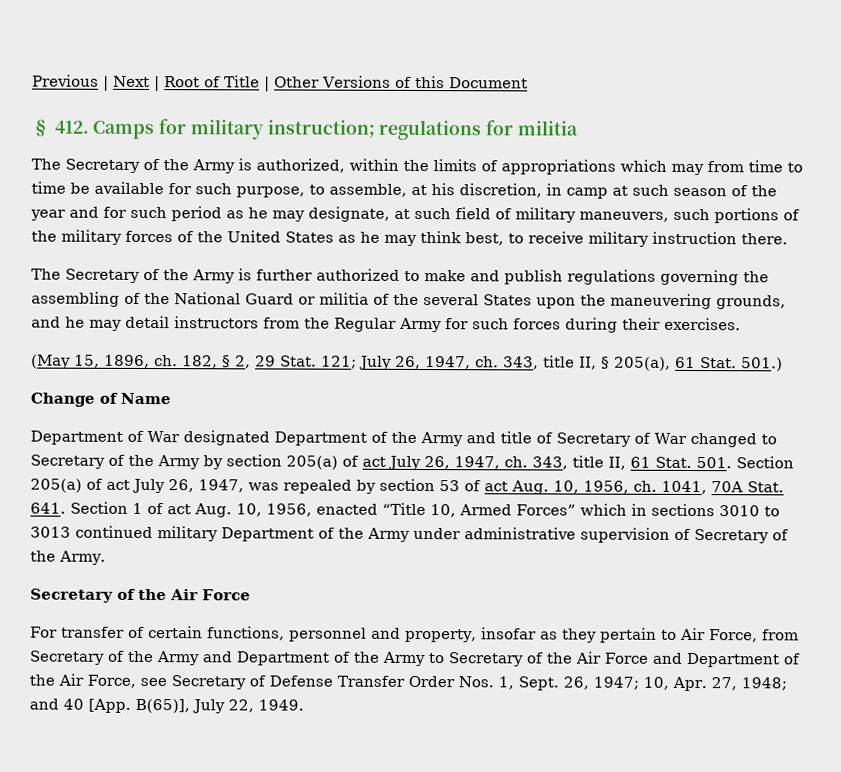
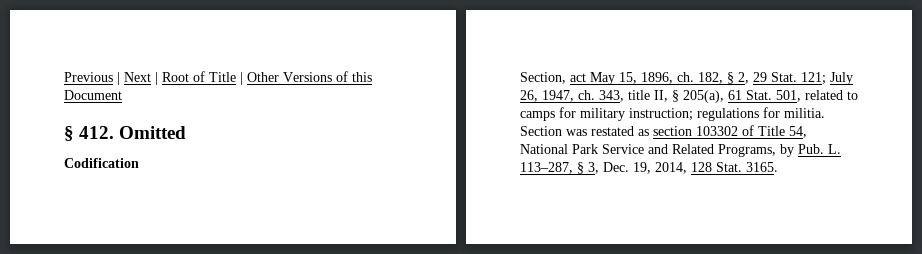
- § 412. Camps for military instruction; regulations for militia
- The Secretary of the Army is authorized, within the limits of appropriations which may from time to time be available for such purpose, to assemble, at his discretion, in camp at such season of the year and for such period as he may designate, at such field of military maneuvers, such portions of the military forces of the United States as he may think best, to receive military instruction there.
- The Secretary of the Army is further authorized to make and publish regulations governing the assembling of the National Guard or militia of the several States upon the maneuvering grounds, and he may detail instructors from the Regular Army for such forces during their exercises.
- (May 15, 1896, ch. 182, § 2, 29 Stat.
+ § 412. Omitted
+ Codification
+ Section, act May 15, 1896, ch. 182, § 2, 29 Stat.
- 501.)
- Change of Name
- Department of War designated Department of the Army and title of Secretary of War changed to Secretary of the Army by section 205(a) of act July 26, 1947, ch. 343, title II, 61 Stat. 501. Section 205(a) of act July 26, 1947, was repealed by section 53 of act Aug. 10, 1956, ch. 1041, 70A Stat. 641. Section 1 of act Aug. 10, 1956, enacted “Title 10, Armed Forces” which in sections 3010 to 3013 continued military Department of the Army under administrative supervision of Secretary of the Army.
- Secretary of the Air Force
- For transfer of certain functions, personnel and property, insofar as they pertain to Air Force, from Secretary of the Army and Department of the Army to Secretary of the Air Force and Department of the Air Force, see Secretary of Defense Transfer Order Nos. 1, Sept. 26, 1947; 10, Apr. 27, 1948; and 40 [App. B(65)], July 22, 1949.
+ 501, related to camps for military instruction; regulations for militia. Section was restated as section 103302 of Title 54, National Park Service and Related Programs, by Pub. L. 113–287, § 3, Dec. 19, 2014, 128 Stat. 3165.

